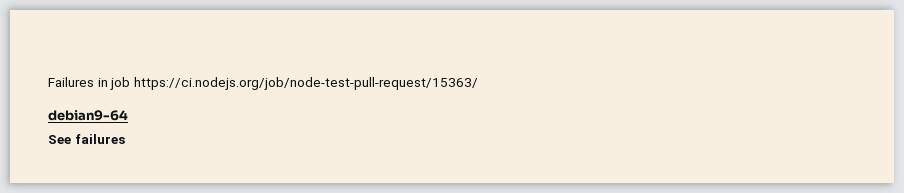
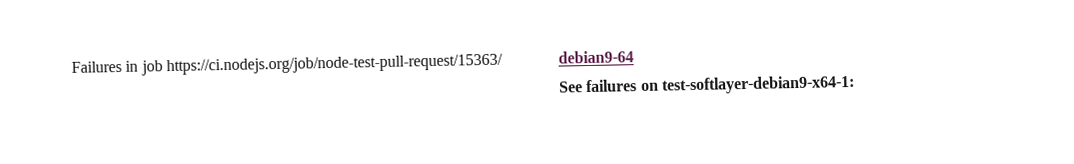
- See failures
+ See failures on test-softlayer-debian9-x64-1:

